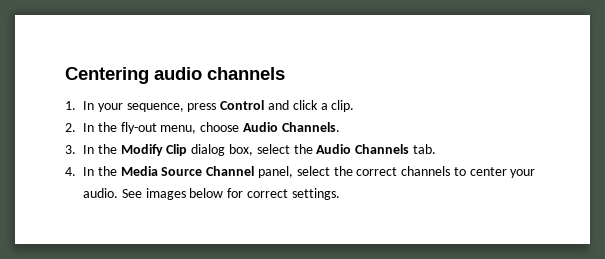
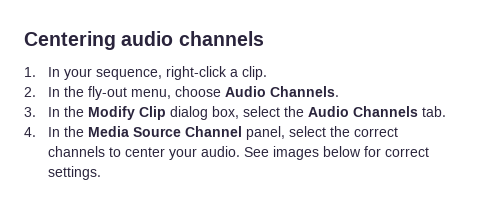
- 1. In your sequence, press Control and click a clip.
+ 1. In your sequence, right-click a clip.

